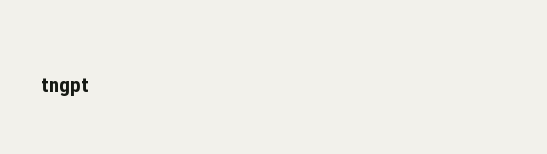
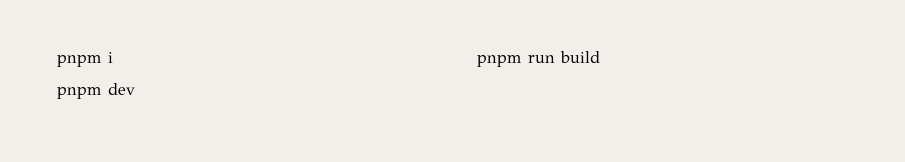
- tngpt
+ pnpm i
+ pnpm dev
+ pnpm run build

